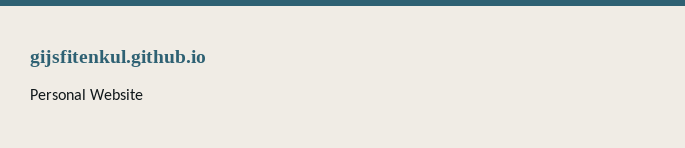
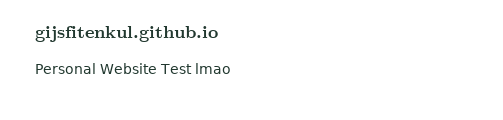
- Personal Website
+ Personal Website Test lmao

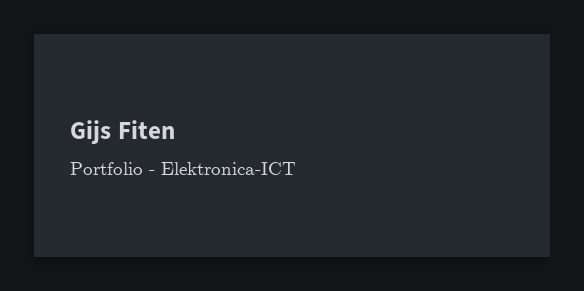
- gijsfitenkul.github.io
- Personal Website Test lmao
+ Gijs Fiten
+ Portfolio - Elektronica-ICT

